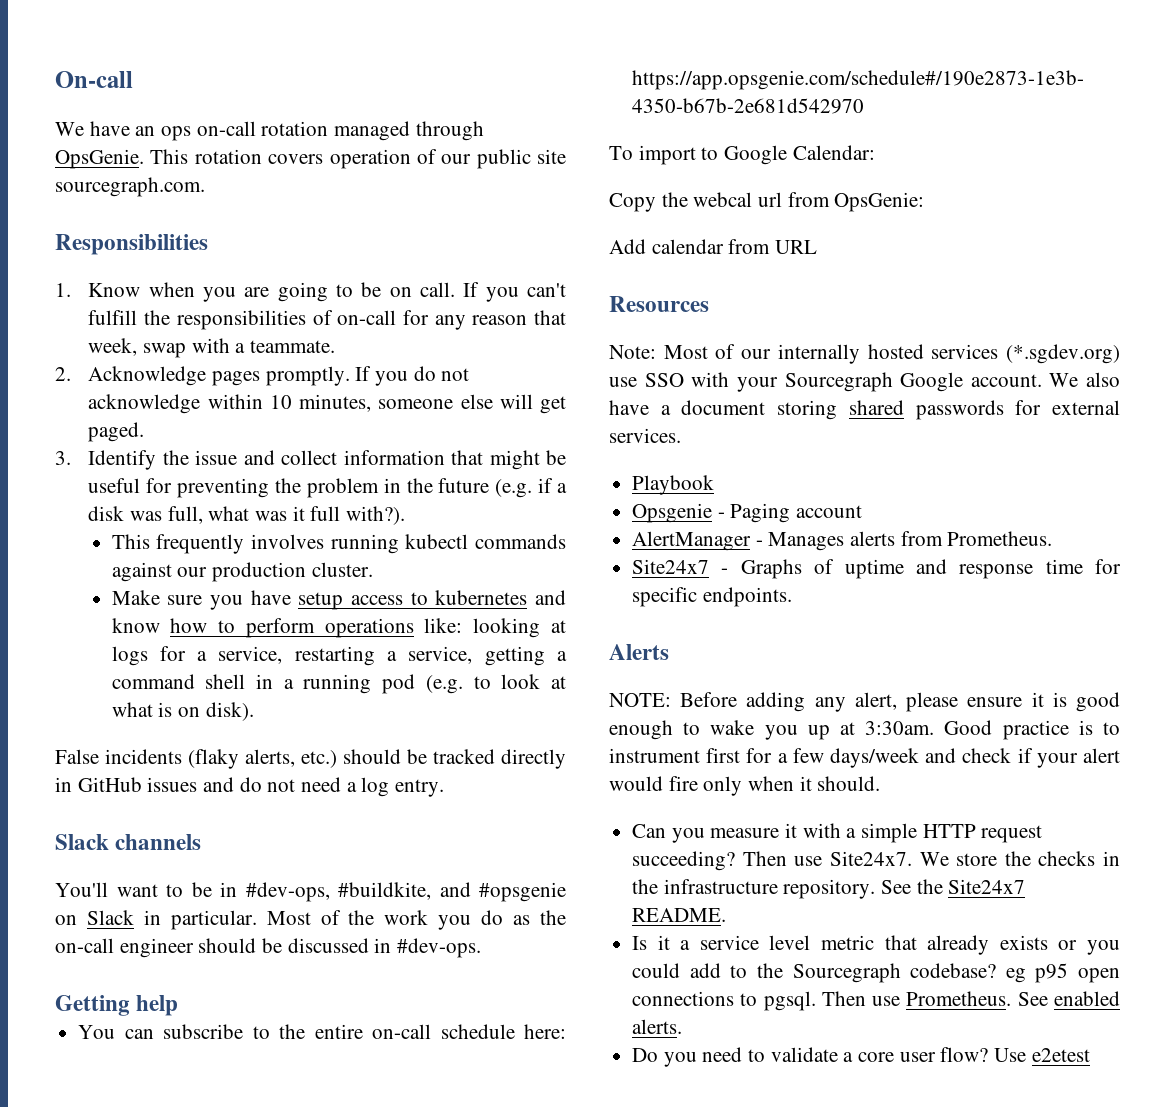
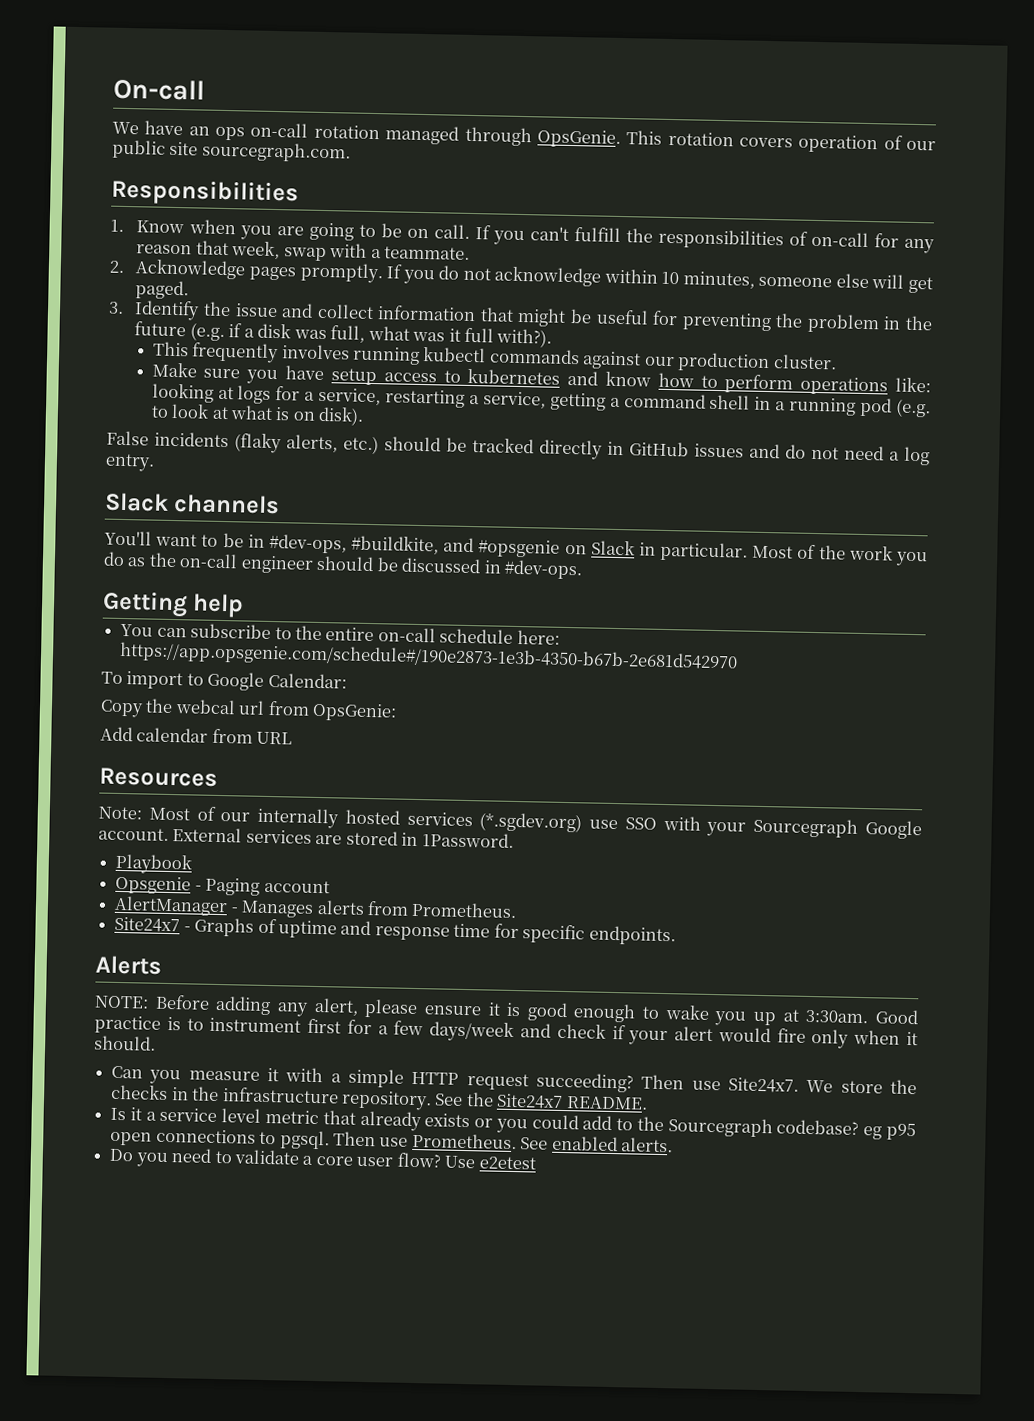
- We also have a document storing shared passwords for external services.
+ External services are stored in 1Password.

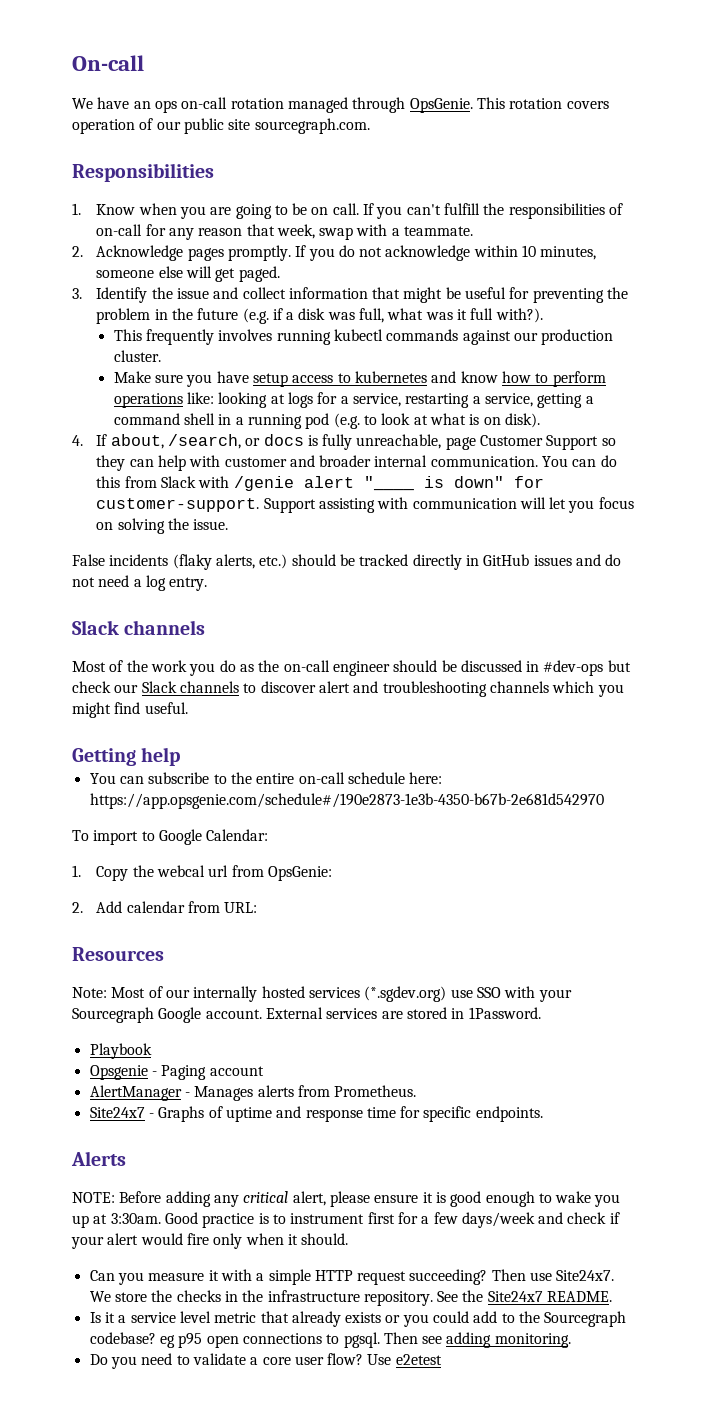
+ 4. If about, /search, or docs is fully unreachable, page Customer Support so they can help with customer and broader internal communication. You can do this from Slack with /genie alert "____ is down" for customer-support. Support assisting with communication will let you focus on solving the issue.
- You'll want to be in #dev-ops, #buildkite, and #opsgenie on Slack in particular. Most of the work you do as the on-call engineer should be discussed in #dev-ops.
+ Most of the work you do as the on-call engineer should be discussed in #dev-ops but check our Slack channels to discover alert and troubleshooting channels which you might find useful.
- Copy the webcal url from OpsGenie:
+ 1. Copy the webcal url from OpsGenie:
- Add calendar from URL
+ 2. Add calendar from URL:
- NOTE: Before adding any alert, please ensure it is good enough to wake you up at 3:30am.
+ NOTE: Before adding any critical alert, please ensure it is good enough to wake you up at 3:30am.
- Then use Prometheus. See enabled alerts.
+ Then see adding monitoring.

